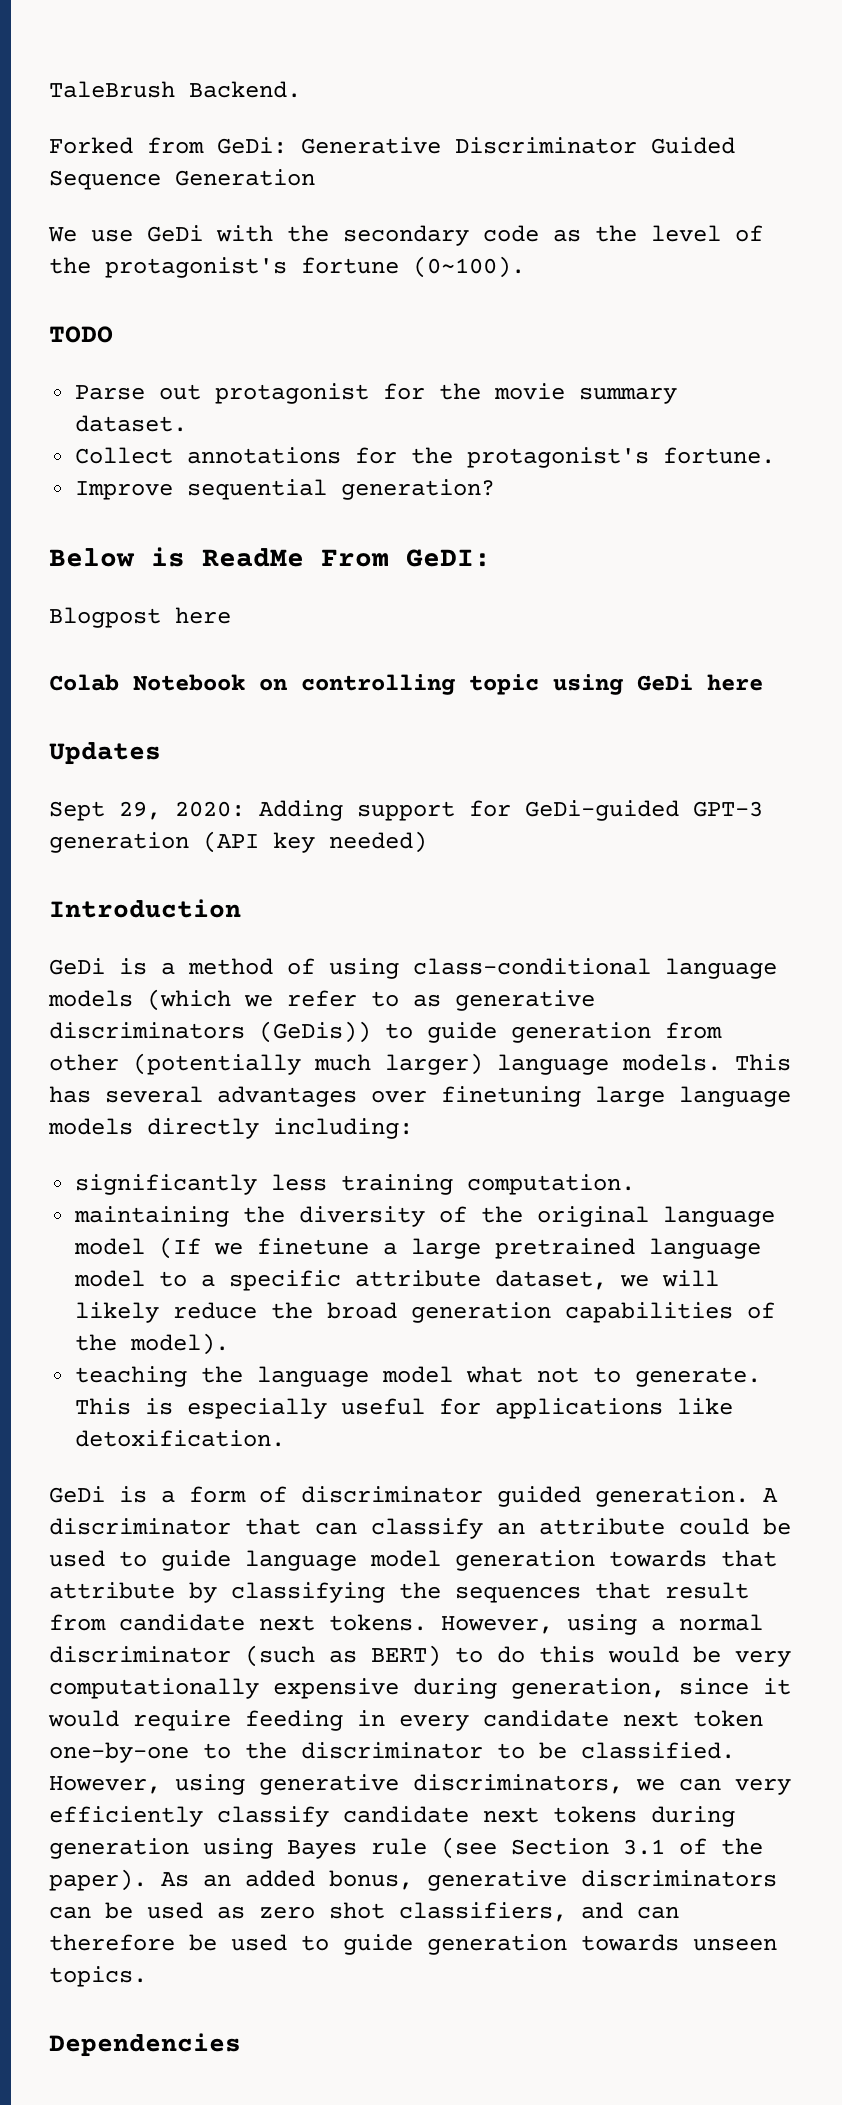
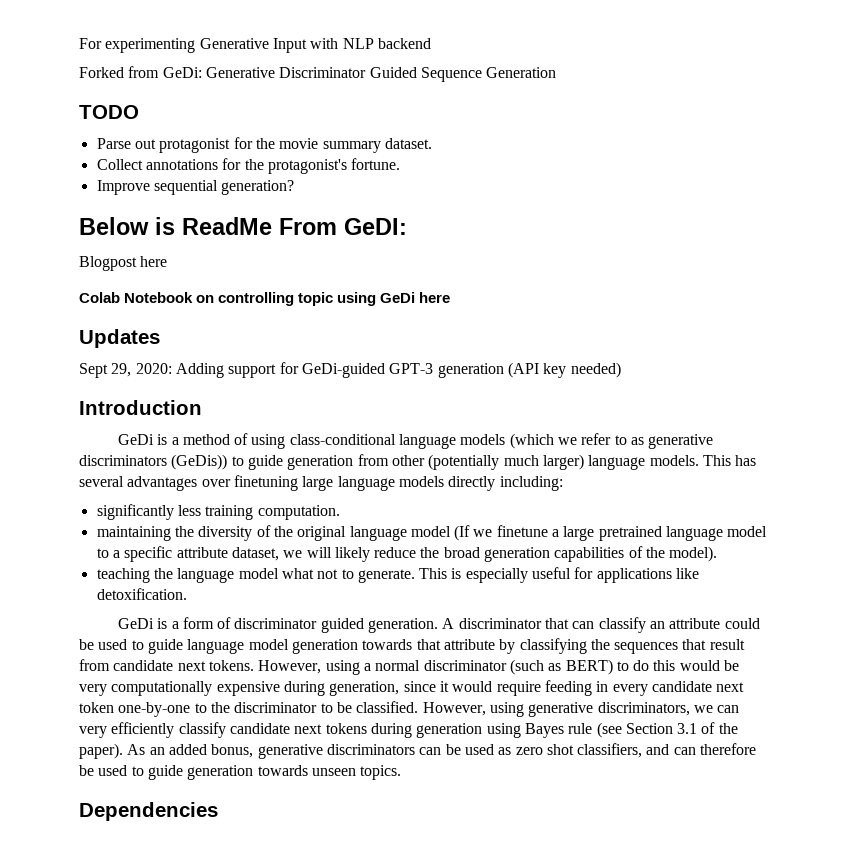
- TaleBrush Backend.
+ For experimenting Generative Input with NLP backend
- We use GeDi with the secondary code as the level of the protagonist's fortune (0~100).

